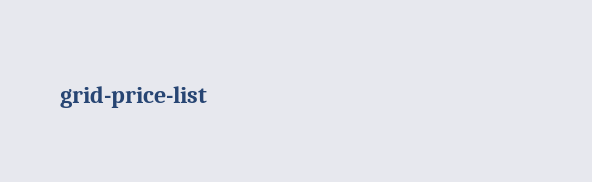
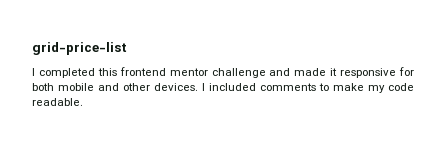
+ I completed this frontend mentor challenge and made it responsive for both mobile and other devices. I included comments to make my code readable.

